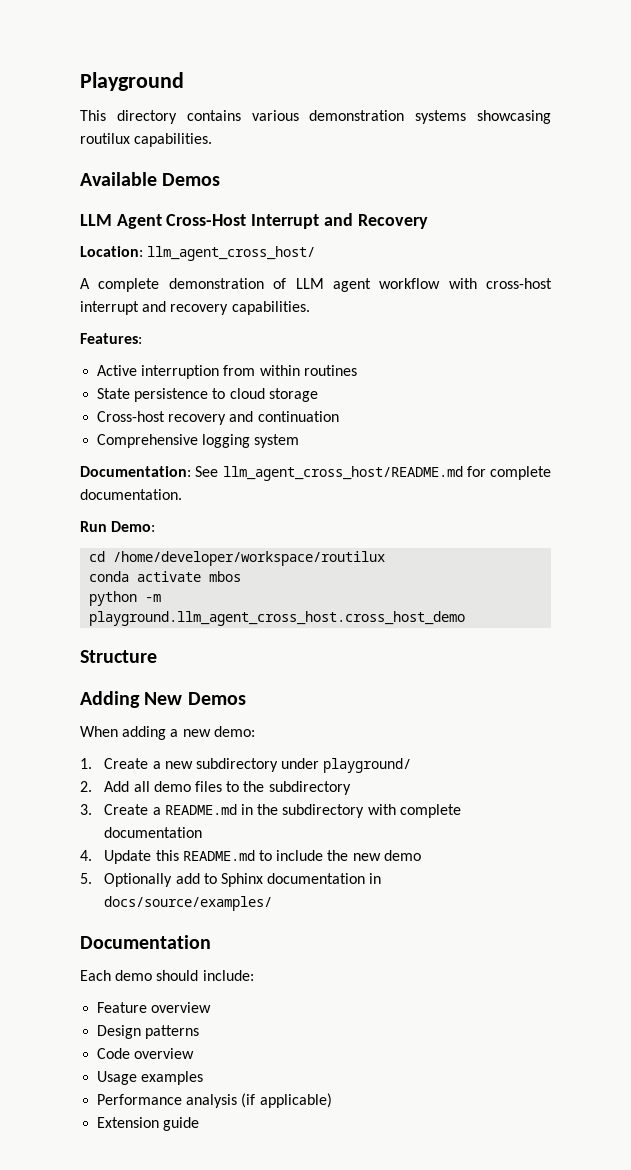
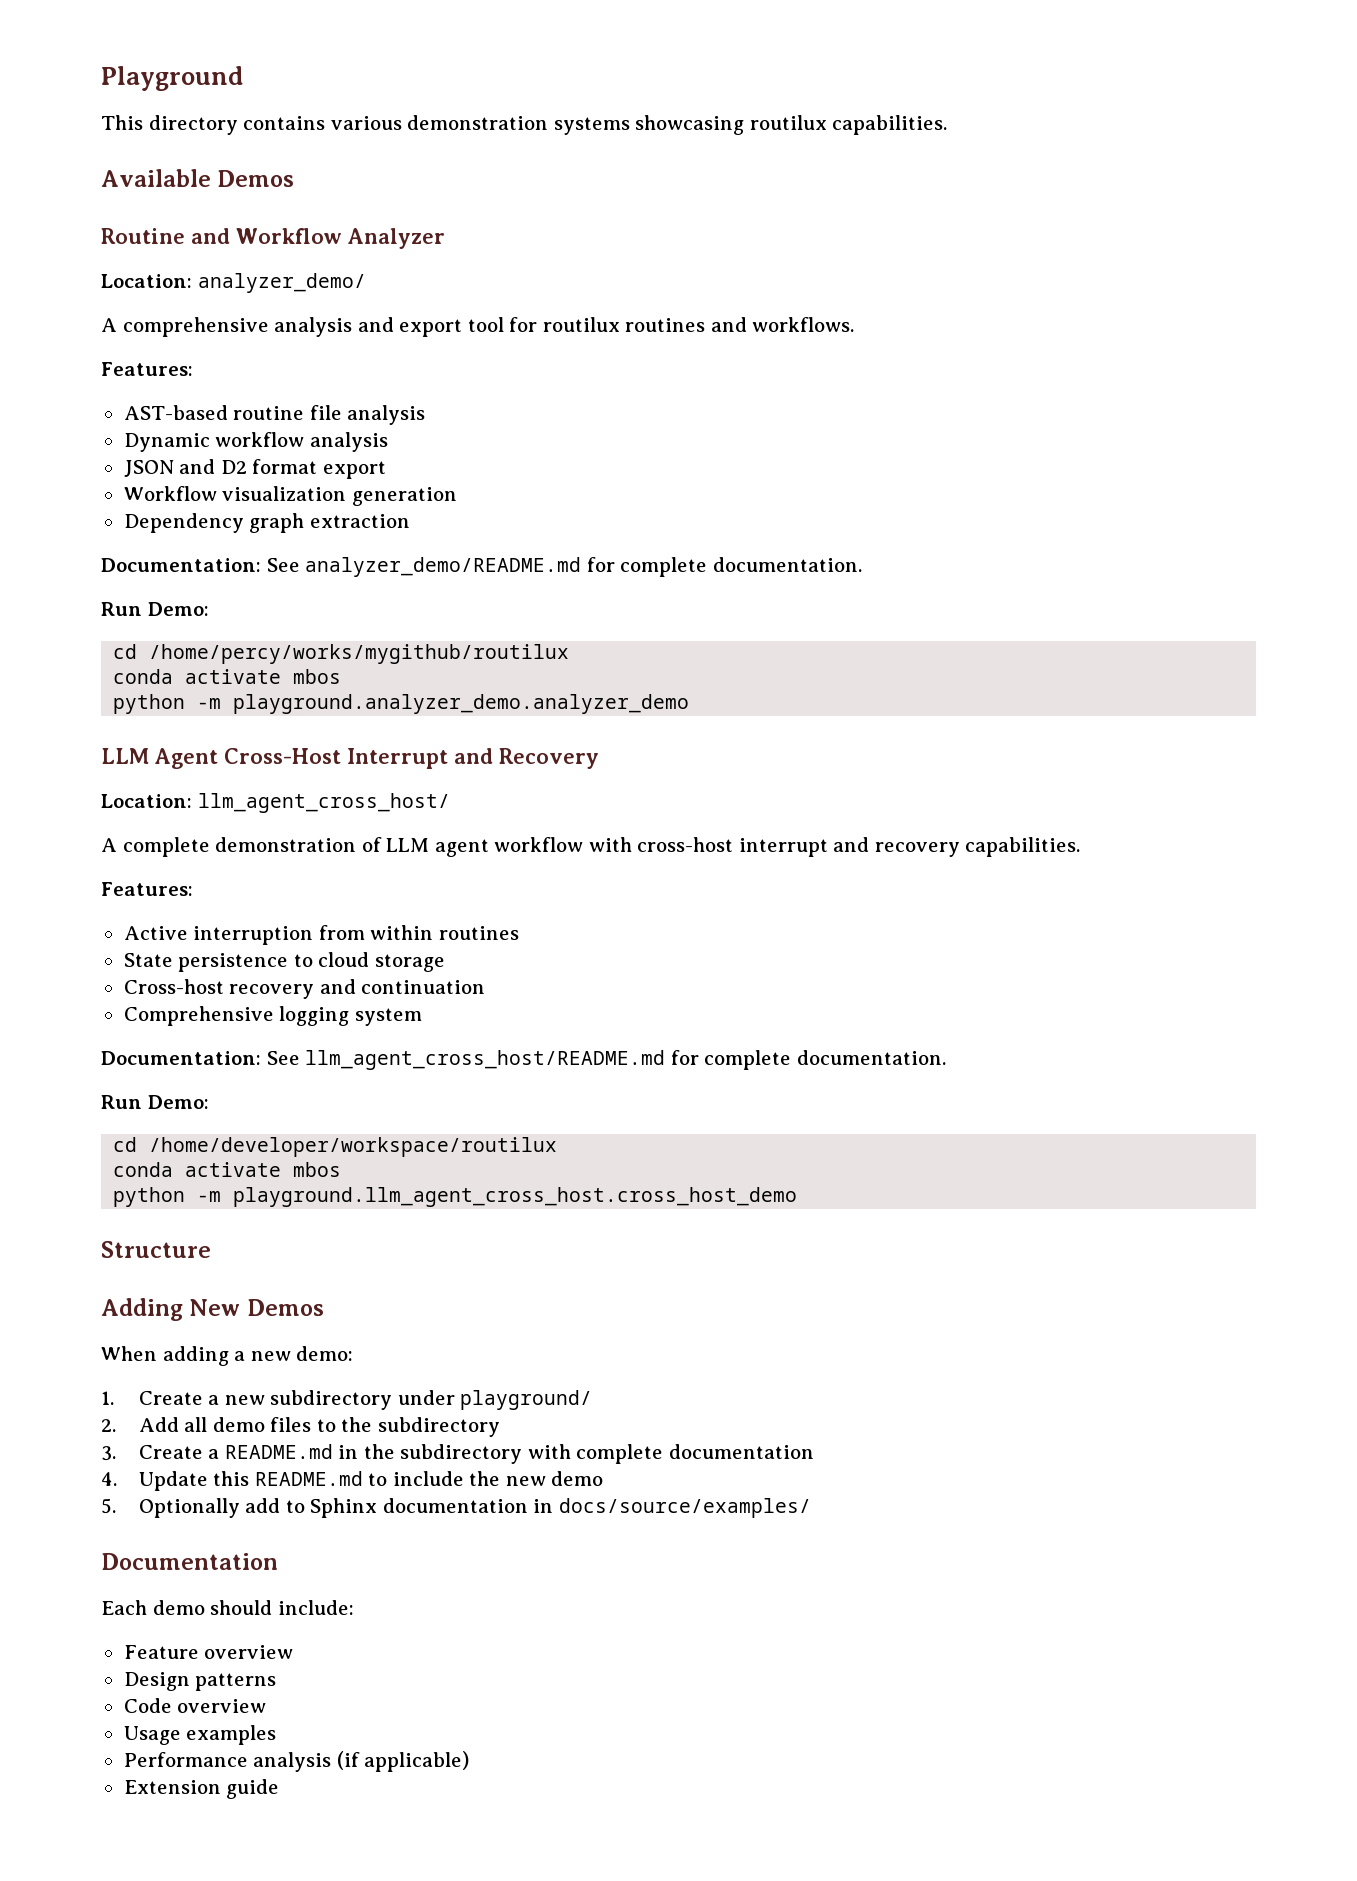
+ Routine and Workflow Analyzer
+ Location: analyzer_demo/
+ A comprehensive analysis and export tool for routilux routines and workflows.
+ Features:
+ AST-based routine file analysis
+ Dynamic workflow analysis
+ JSON and D2 format export
+ Workflow visualization generation
+ Dependency graph extraction
+ Documentation: See analyzer_demo/README.md for complete documentation.
+ Run Demo:
+ cd /home/percy/works/mygithub/routilux
+ conda activate mbos
+ python -m playground.analyzer_demo.analyzer_demo

